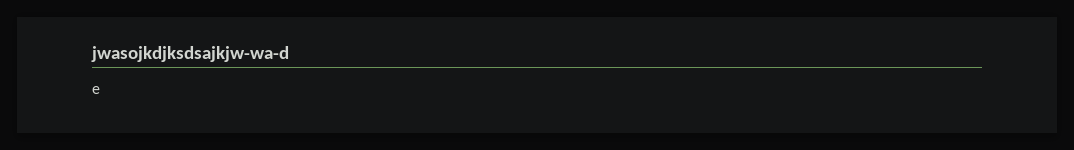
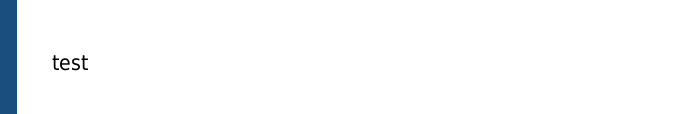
- jwasojkdjksdsajkjw-wa-d
- e
+ test

